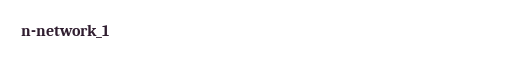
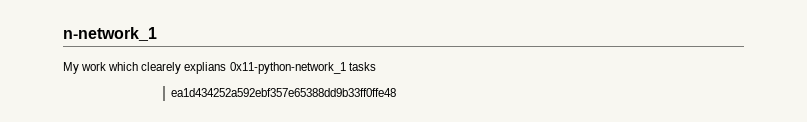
+ My work which clearely explians 0x11-python-network_1 tasks
+ ea1d434252a592ebf357e65388dd9b33ff0ffe48

